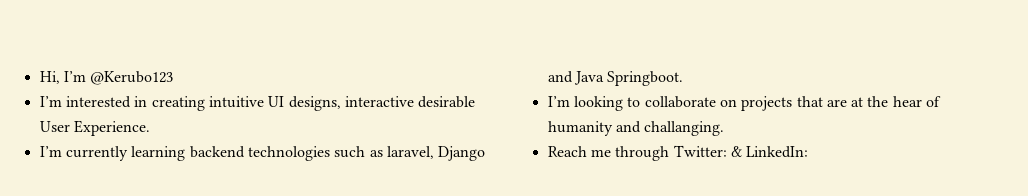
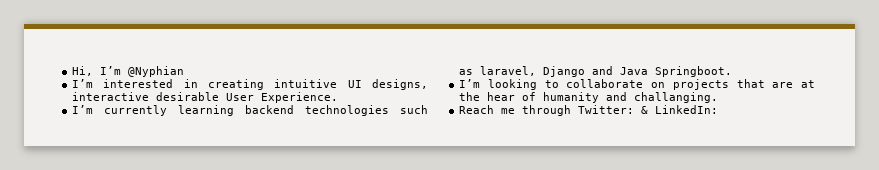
- Hi, I’m @Kerubo123
+ Hi, I’m @Nyphian

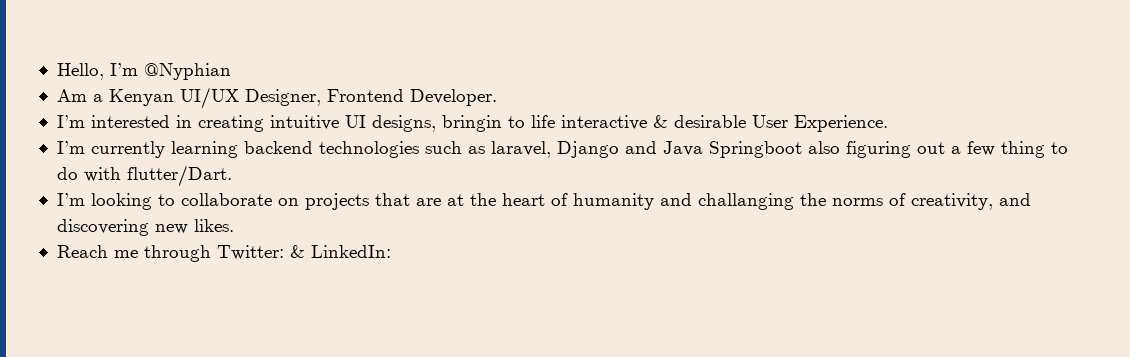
- Hi, I’m @Nyphian
+ Hello, I’m @Nyphian
+ Am a Kenyan UI/UX Designer, Frontend Developer.
- I’m interested in creating intuitive UI designs, interactive desirable User Experience.
+ I’m interested in creating intuitive UI designs, bringin to life interactive & desirable User Experience.
- I’m currently learning backend technologies such as laravel, Django and Java Springboot.
+ I’m currently learning backend technologies such as laravel, Django and Java Springboot also figuring out a few thing to do with flutter/Dart.
- I’m looking to collaborate on projects that are at the hear of humanity and challanging.
+ I’m looking to collaborate on projects that are at the heart of humanity and challanging the norms of creativity, and discovering new likes.

